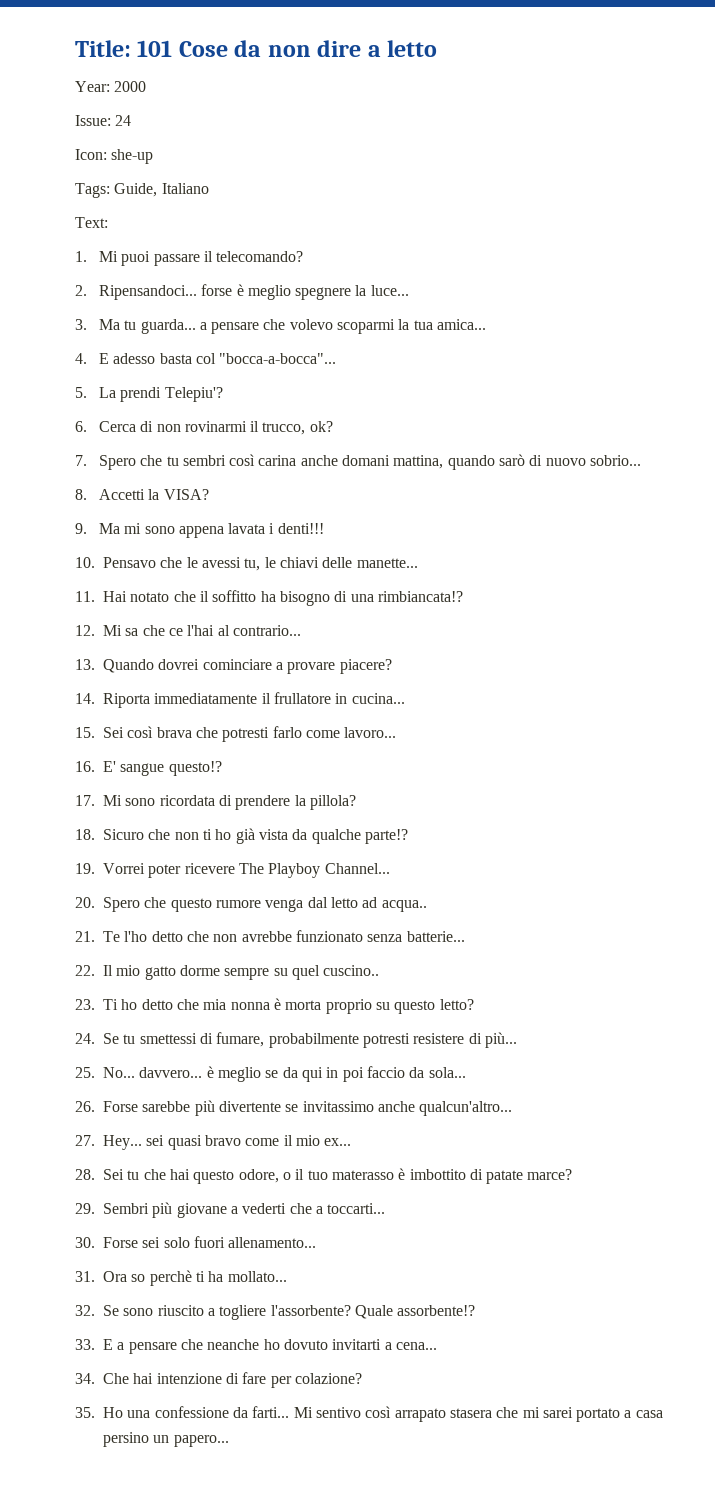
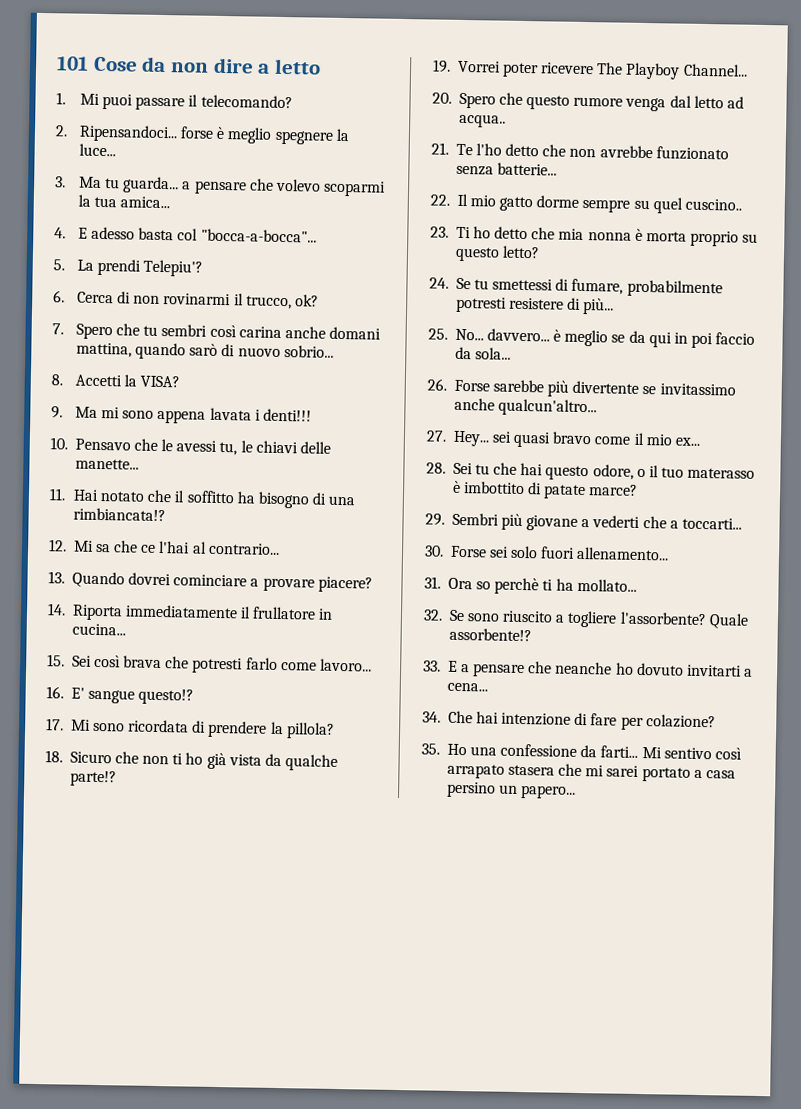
- Title: 101 Cose da non dire a letto
+ 101 Cose da non dire a letto
- Year: 2000
- Issue: 24
- Icon: she-up
- Tags: Guide, Italiano
- Text:

